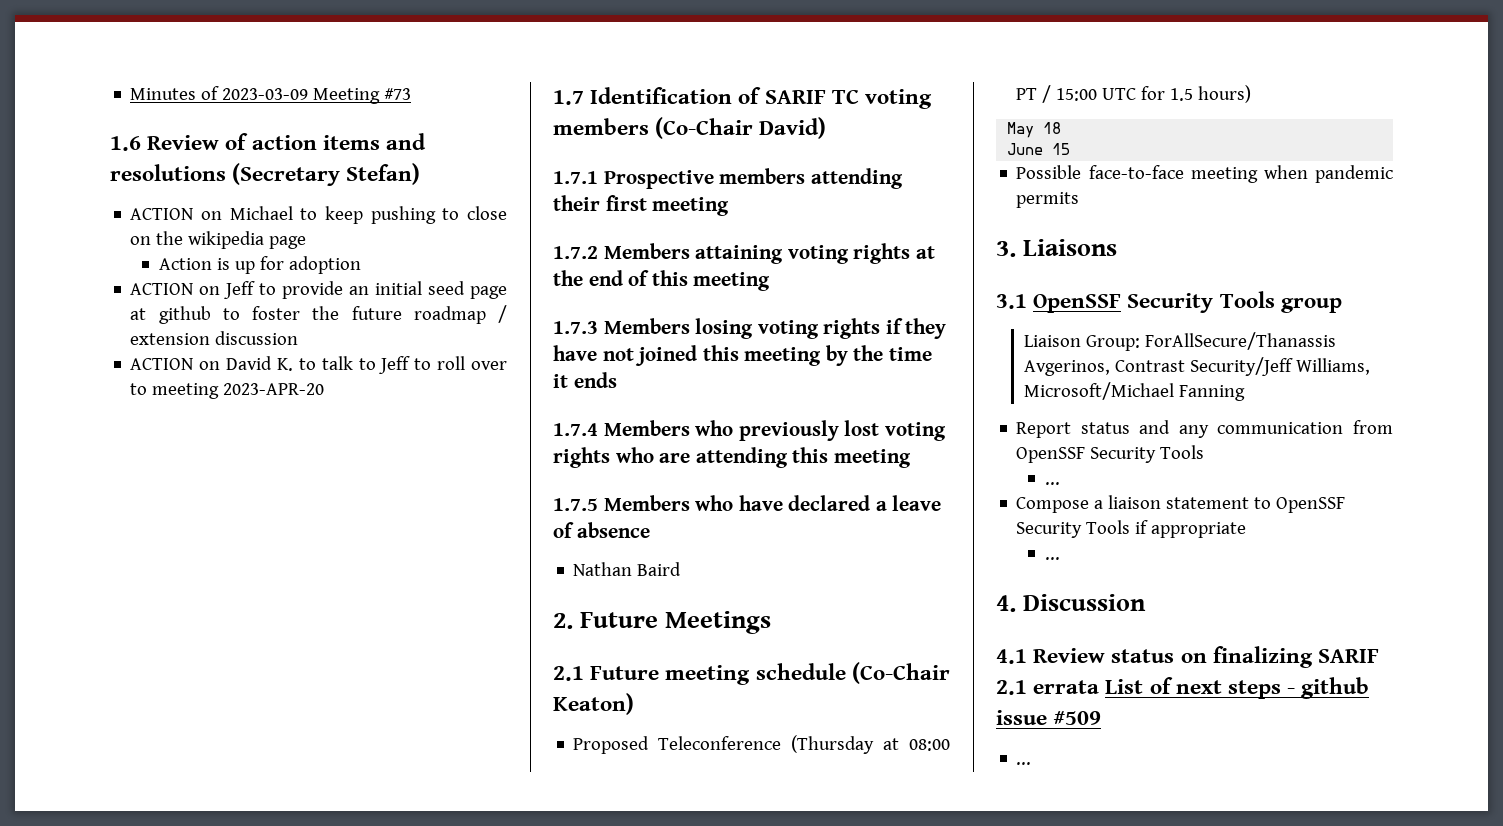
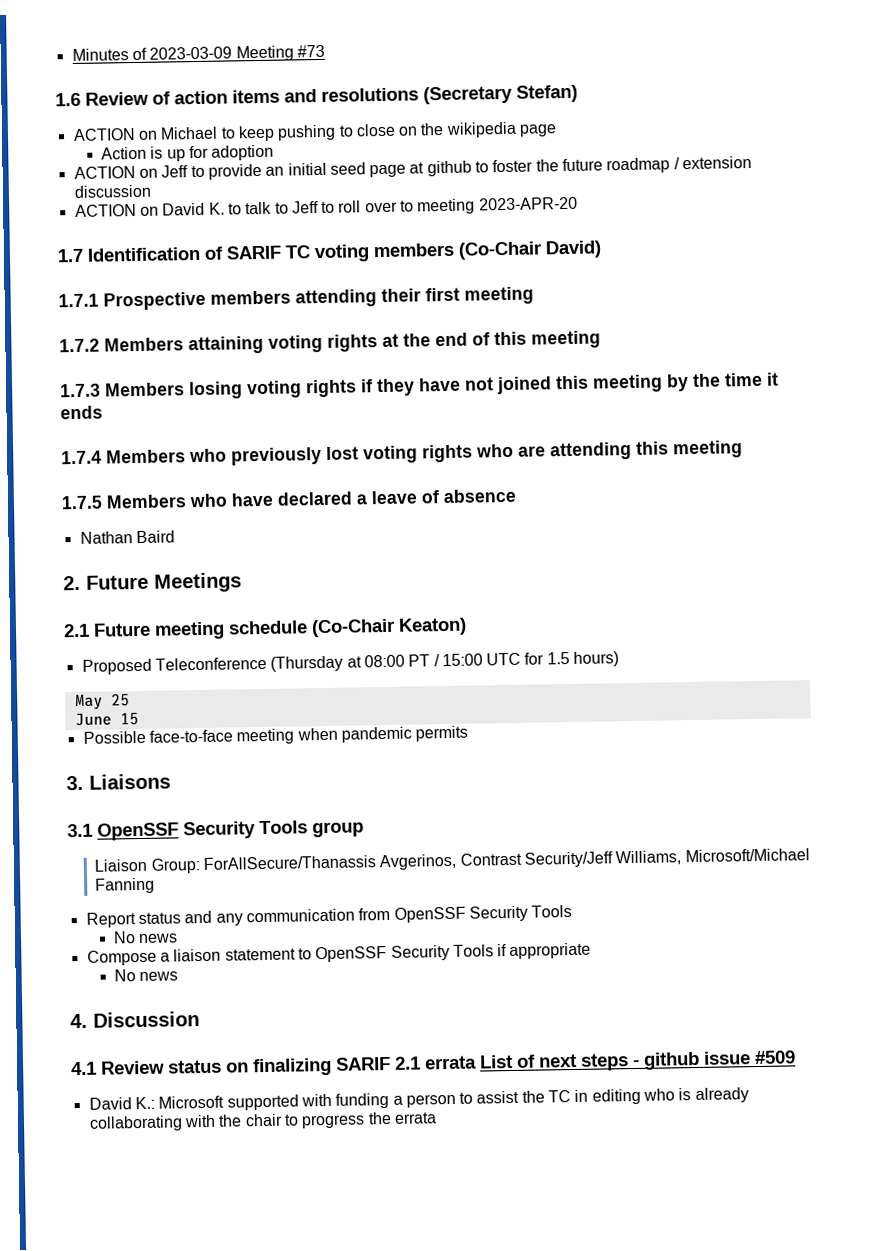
- May 18
+ May 25
  Report status and any communication from OpenSSF Security Tools
- ...
+ No news
  Compose a liaison statement to OpenSSF Security Tools if appropriate
- ...
+ No news
  4.1 Review status on finalizing SARIF 2.1 errata List of next steps - github issue #509
- ...
+ David K.: Microsoft supported with funding a person to assist the TC in editing who is already collaborating with the chair to progress the errata

